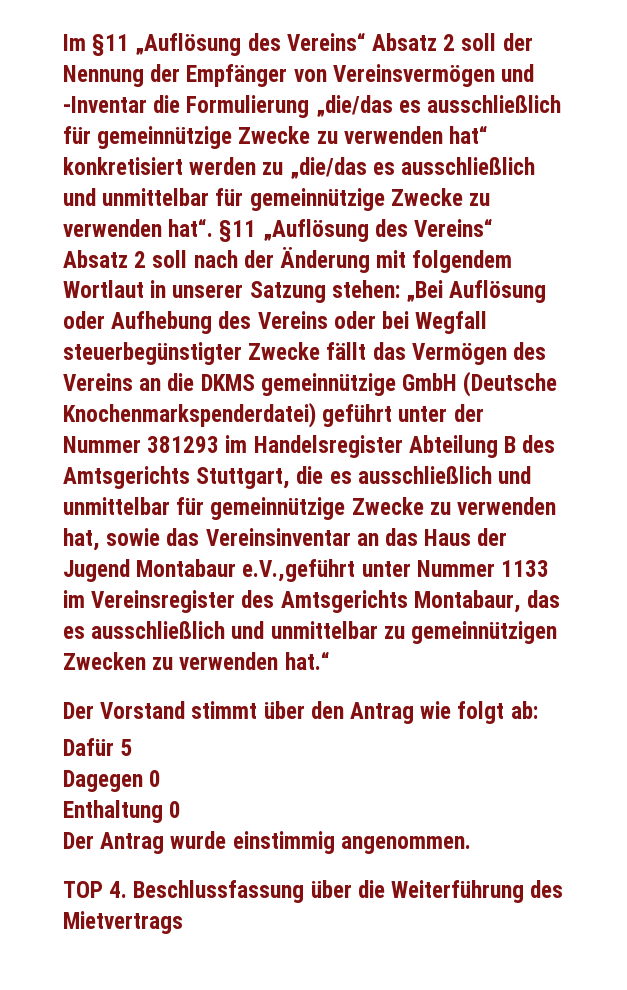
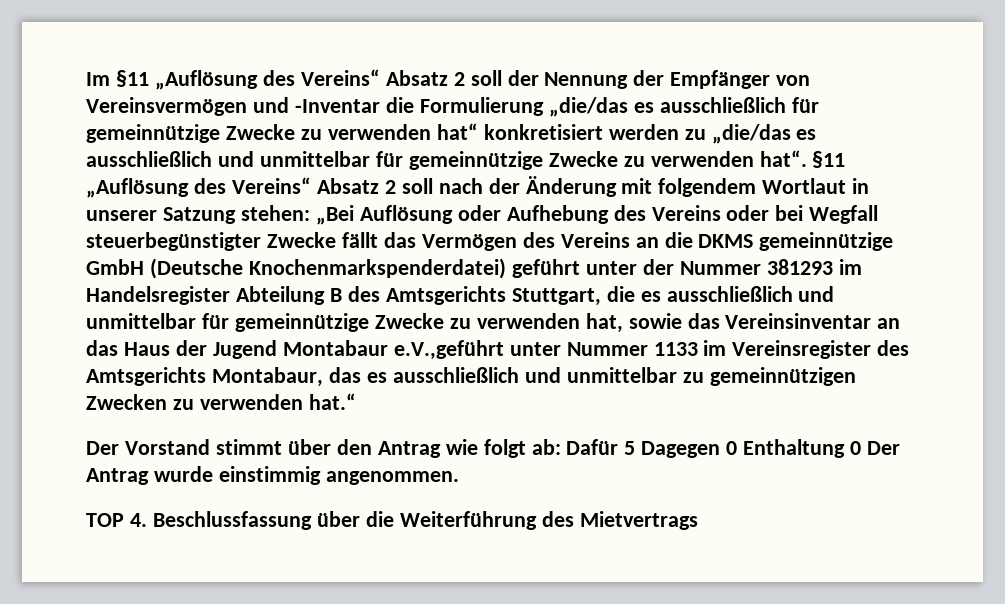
- Der Vorstand stimmt über den Antrag wie folgt ab:
- Dafür 5
- Dagegen 0
- Enthaltung 0
- Der Antrag wurde einstimmig angenommen.
+ Der Vorstand stimmt über den Antrag wie folgt ab: Dafür 5 Dagegen 0 Enthaltung 0 Der Antrag wurde einstimmig angenommen.

